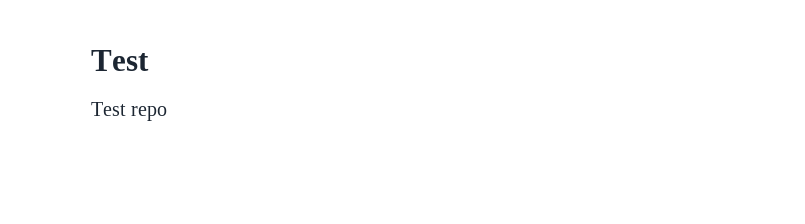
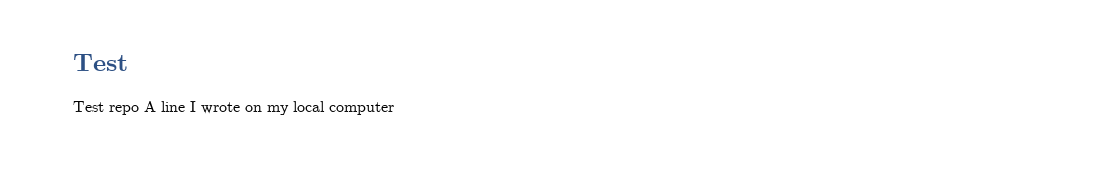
- Test repo
+ Test repo A line I wrote on my local computer

